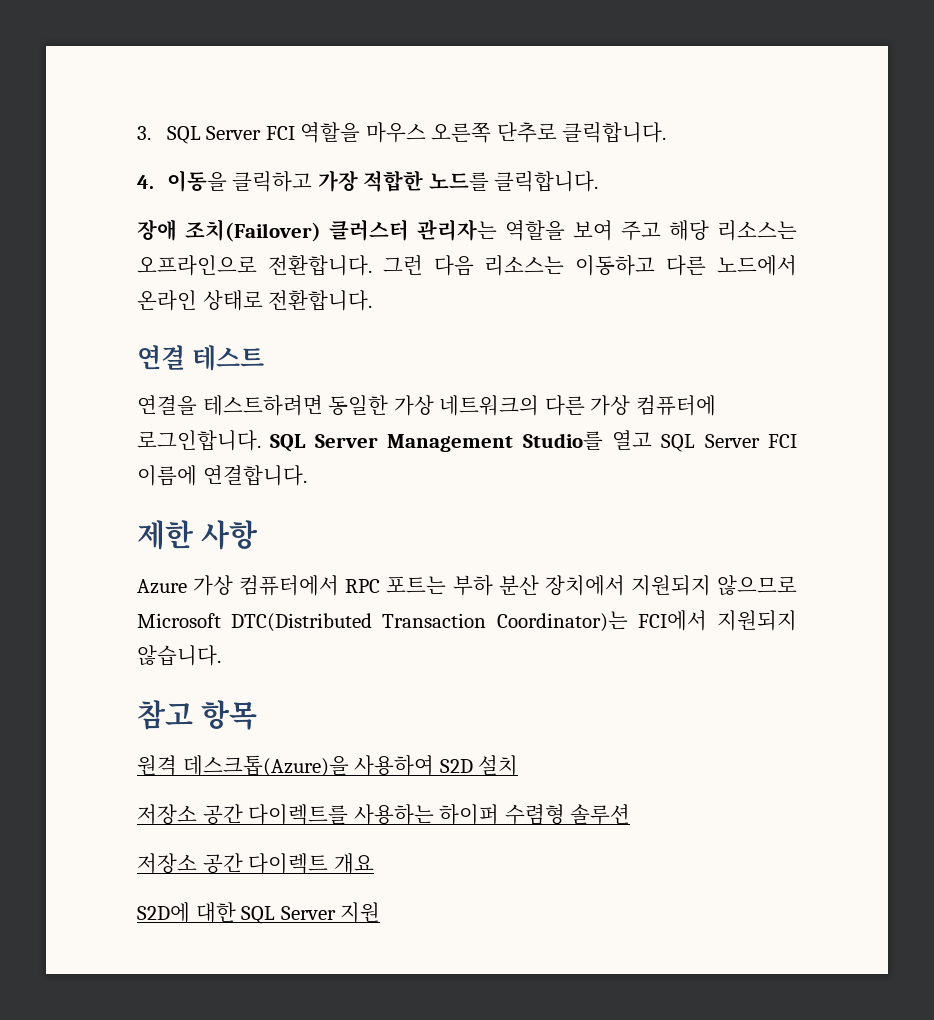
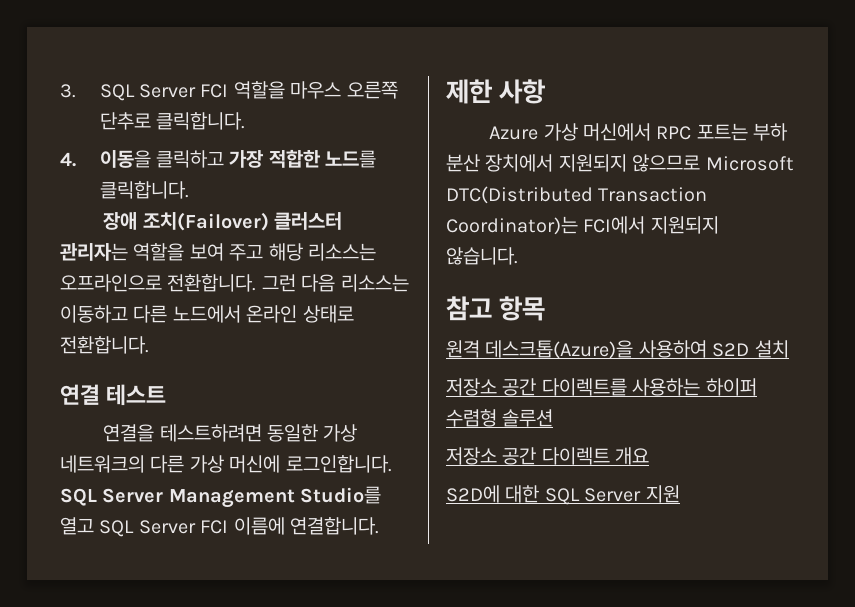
- 연결을 테스트하려면 동일한 가상 네트워크의 다른 가상 컴퓨터에 로그인합니다.
+ 연결을 테스트하려면 동일한 가상 네트워크의 다른 가상 머신에 로그인합니다.
- Azure 가상 컴퓨터에서 RPC 포트는 부하 분산 장치에서 지원되지 않으므로 Microsoft DTC(Distributed Transaction Coordinator)는 FCI에서 지원되지 않습니다.
+ Azure 가상 머신에서 RPC 포트는 부하 분산 장치에서 지원되지 않으므로 Microsoft DTC(Distributed Transaction Coordinator)는 FCI에서 지원되지 않습니다.

